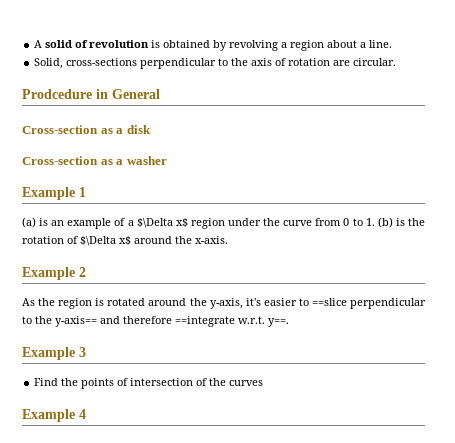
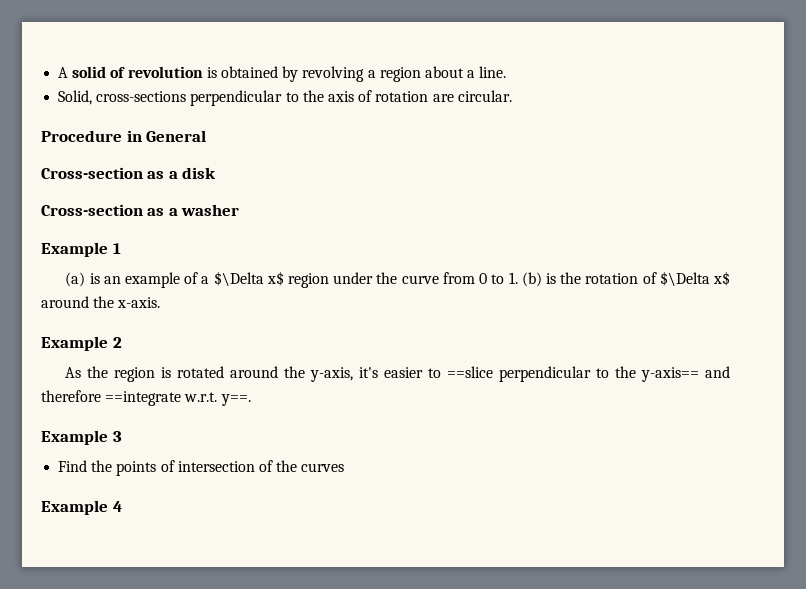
- Prodcedure in General
+ Procedure in General

